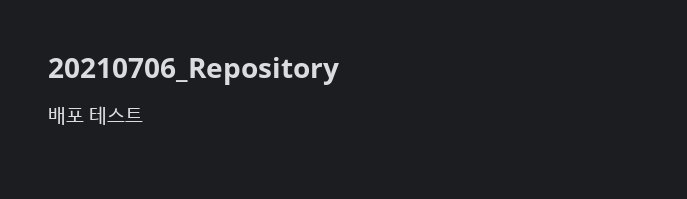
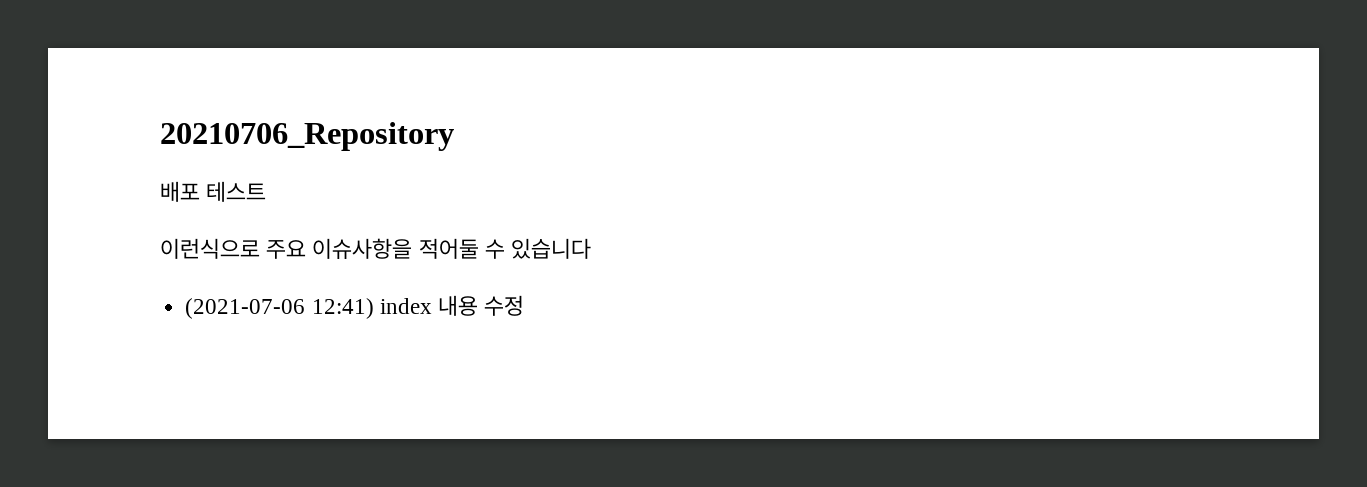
+ 이런식으로 주요 이슈사항을 적어둘 수 있습니다
+ (2021-07-06 12:41) index 내용 수정

